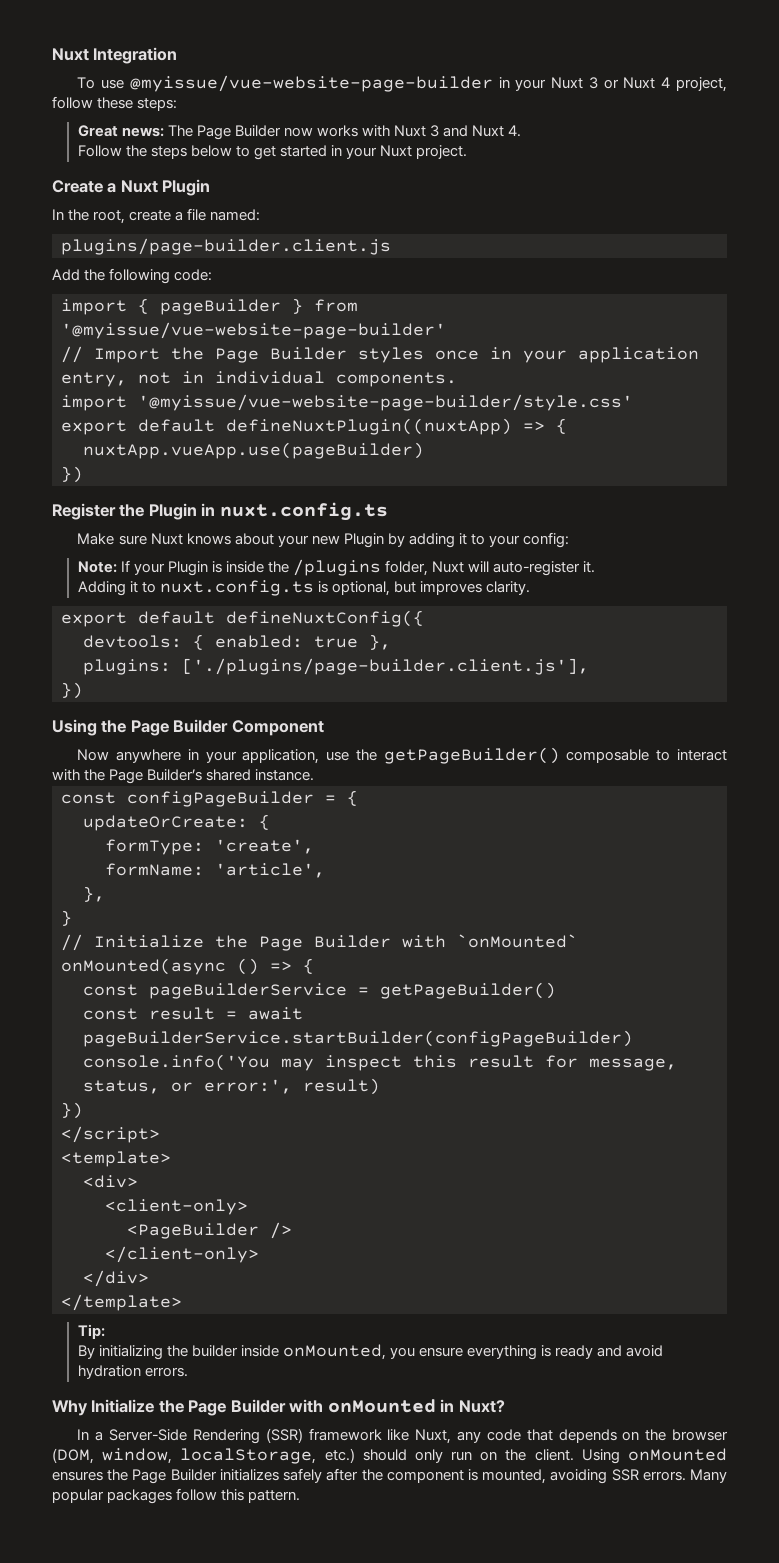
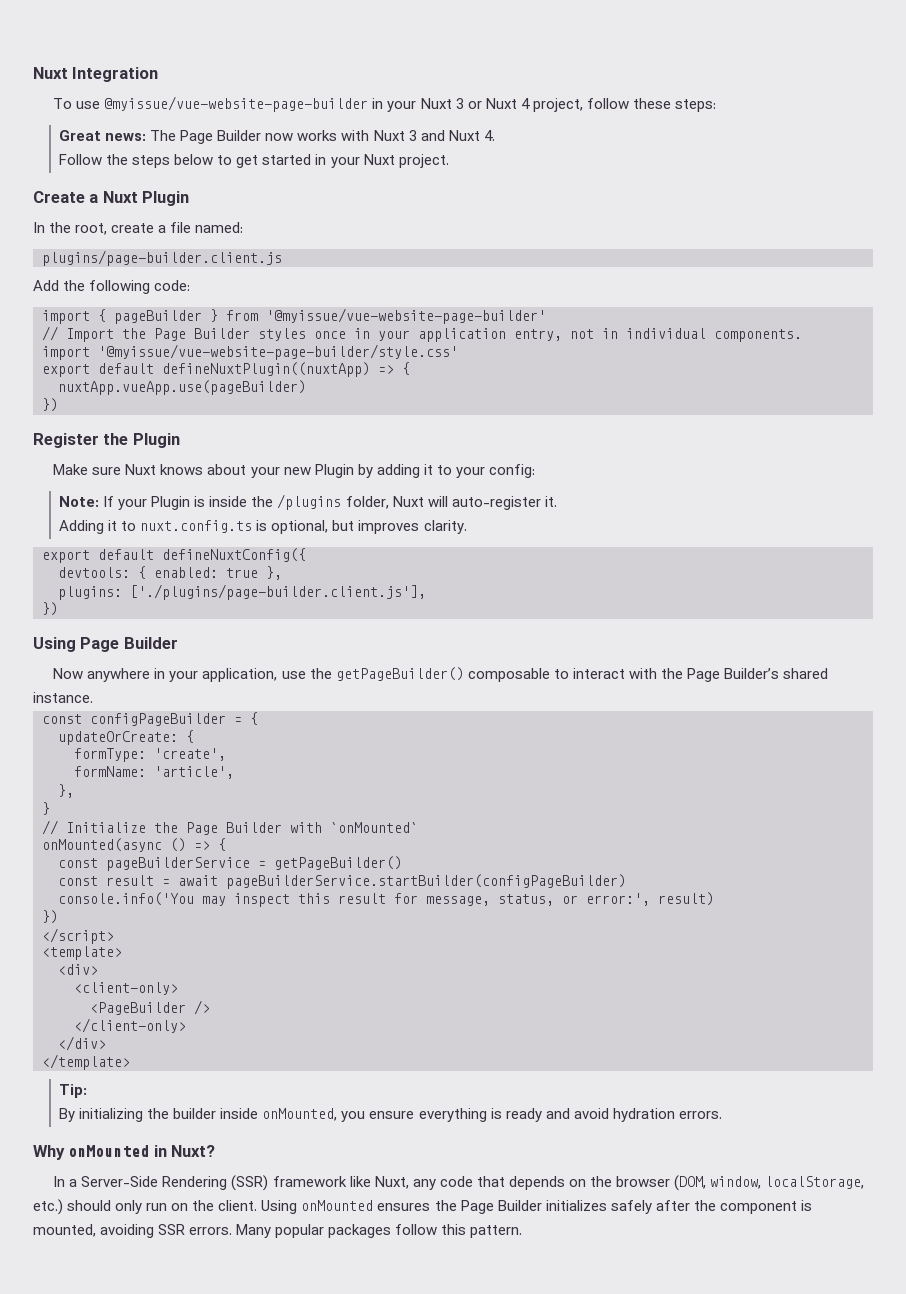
- Register the Plugin in nuxt.config.ts
+ Register the Plugin
- Using the Page Builder Component
+ Using Page Builder
- Why Initialize the Page Builder with onMounted in Nuxt?
+ Why onMounted in Nuxt?

